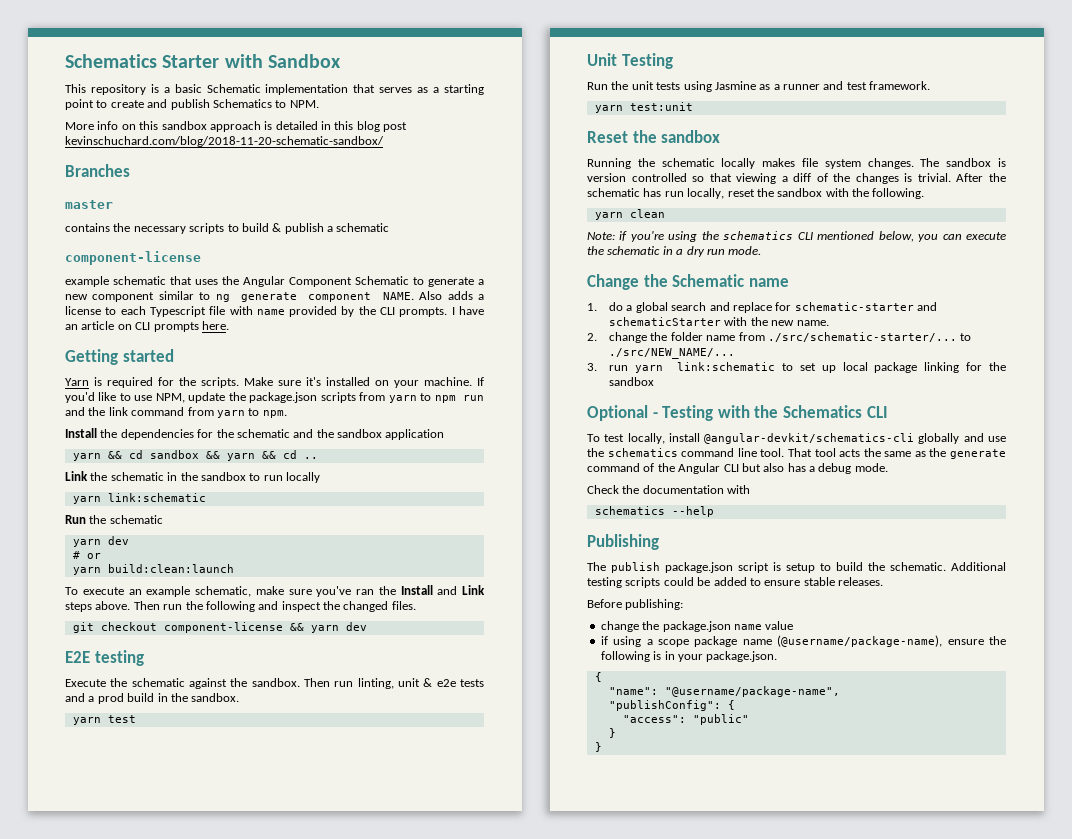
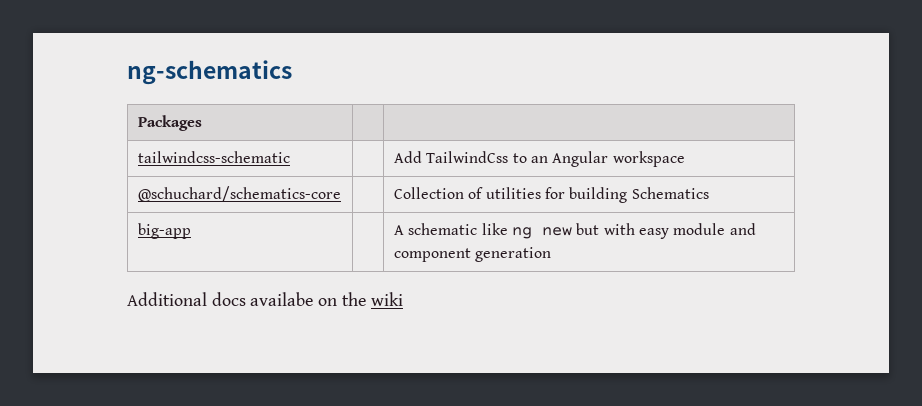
- Schematics Starter with Sandbox
- This repository is a basic Schematic implementation that serves as a starting point to create and publish Schematics to NPM.
- More info on this sandbox approach is detailed in this blog post kevinschuchard.com/blog/2018-11-20-schematic-sandbox/
- Branches
- master
- contains the necessary scripts to build & publish a schematic
- component-license
- example schematic that uses the Angular Component Schematic to generate a new component similar to ng generate component NAME. Also adds a license to each Typescript file with name provided by the CLI prompts. I have an article on CLI prompts here.
- Getting started
- Yarn is required for the scripts. Make sure it's installed on your machine. If you'd like to use NPM, update the package.json scripts from yarn to npm run and the link command from yarn to npm.
- Install the dependencies for the schematic and the sandbox application
- yarn && cd sandbox && yarn && cd ..
- Link the schematic in the sandbox to run locally
- yarn link:schematic
- Run the schematic
- yarn dev
- # or
- yarn build:clean:launch
- To execute an example schematic, make sure you've ran the Install and Link steps above. Then run the following and inspect the changed files.
- git checkout component-license && yarn dev
- E2E testing
- Execute the schematic against the sandbox. Then run linting, unit & e2e tests and a prod build in the sandbox.
- yarn test
- Unit Testing
- Run the unit tests using Jasmine as a runner and test framework.
- yarn test:unit
- Reset the sandbox
- Running the schematic locally makes file system changes. The sandbox is version controlled so that viewing a diff of the changes is trivial. After the schematic has run locally, reset the sandbox with the following.
- yarn clean
- Note: if you're using the schematics CLI mentioned below, you can execute the schematic in a dry run mode.
- Change the Schematic name
- 1. do a global search and replace for schematic-starter and schematicStarter with the new name.
- 2. change the folder name from ./src/schematic-starter/... to ./src/NEW_NAME/...
- 3. run yarn link:schematic to set up local package linking for the sandbox
- Optional - Testing with the Schematics CLI
- To test locally, install @angular-devkit/schematics-cli globally and use the schematics command line tool. That tool acts the same as the generate command of the Angular CLI but also has a debug mode.
- Check the documentation with
- schematics --help
- Publishing
- The publish package.json script is setup to build the schematic. Additional testing scripts could be added to ensure stable releases.
- Before publishing:
- change the package.json name value
- if using a scope package name (@username/package-name), ensure the following is in your package.json.
- {
- "name": "@username/package-name",
- "publishConfig": {
- "access": "public"
- }
- }
+ ng-schematics
+ Packages | |
+ tailwindcss-schematic | | Add TailwindCss to an Angular workspace
+ @schuchard/schematics-core | | Collection of utilities for building Schematics
+ big-app | | A schematic like ng new but with easy module and component generation
+ Additional docs availabe on the wiki

